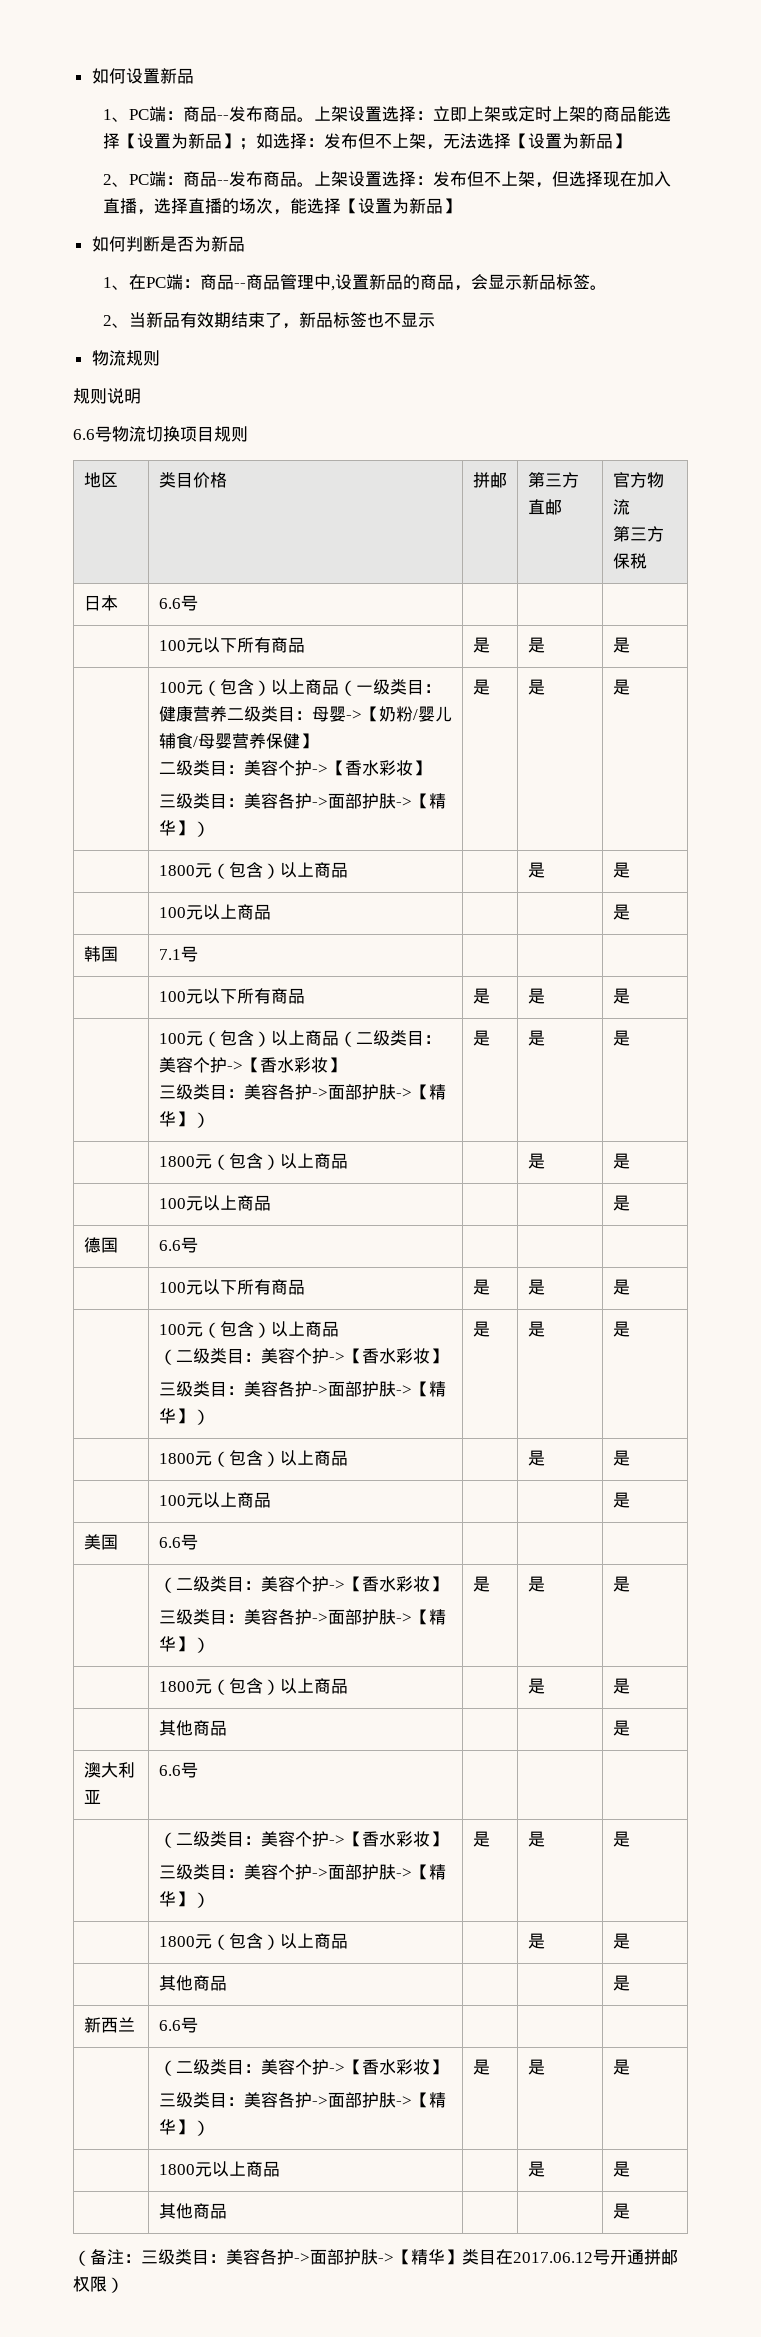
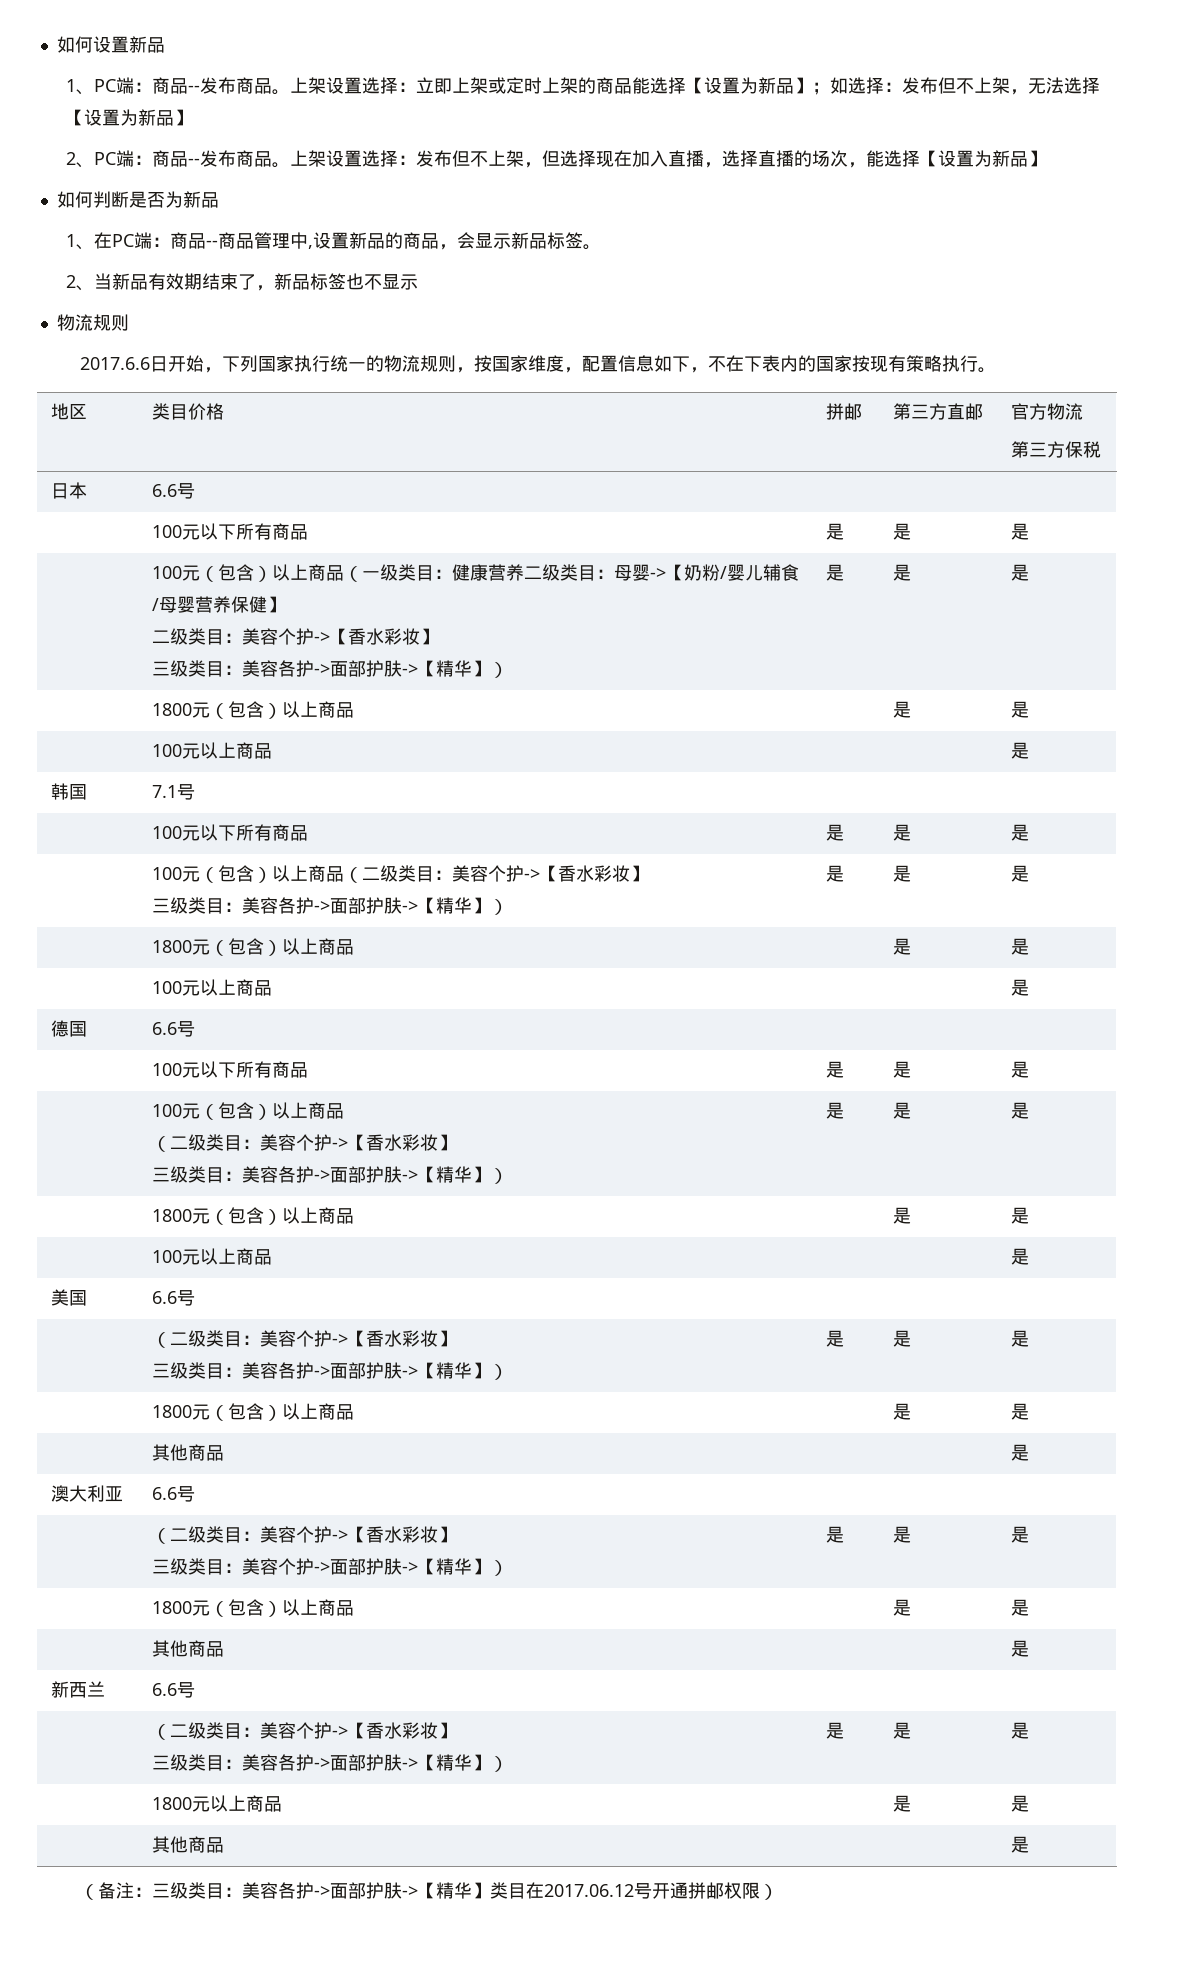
- 规则说明
- 6.6号物流切换项目规则
+ 2017.6.6日开始，下列国家执行统一的物流规则，按国家维度，配置信息如下，不在下表内的国家按现有策略执行。

